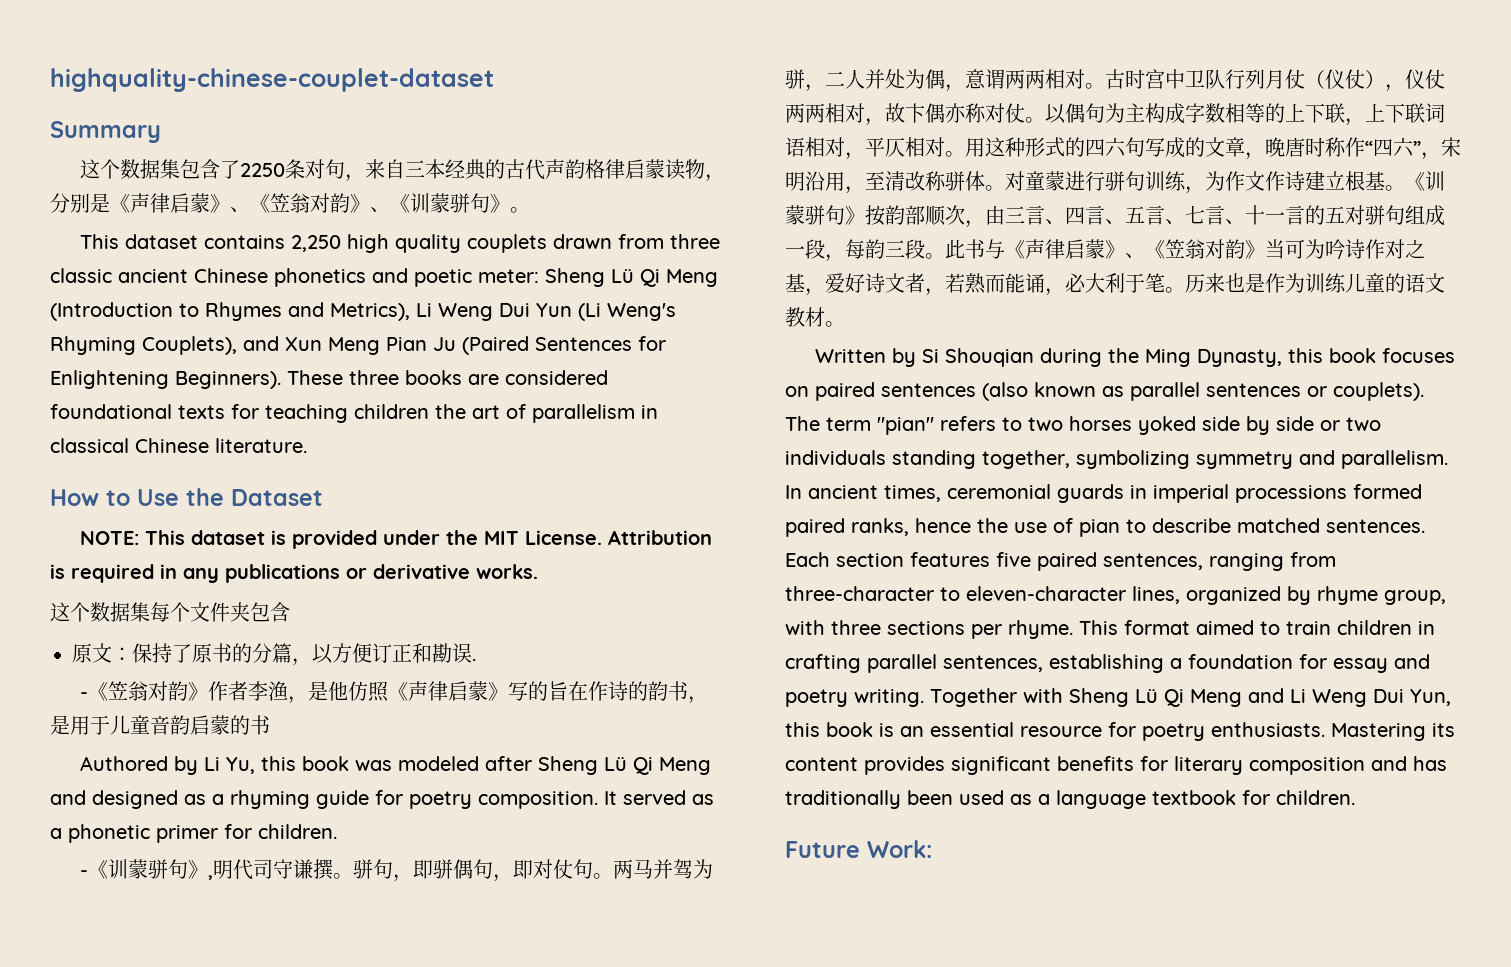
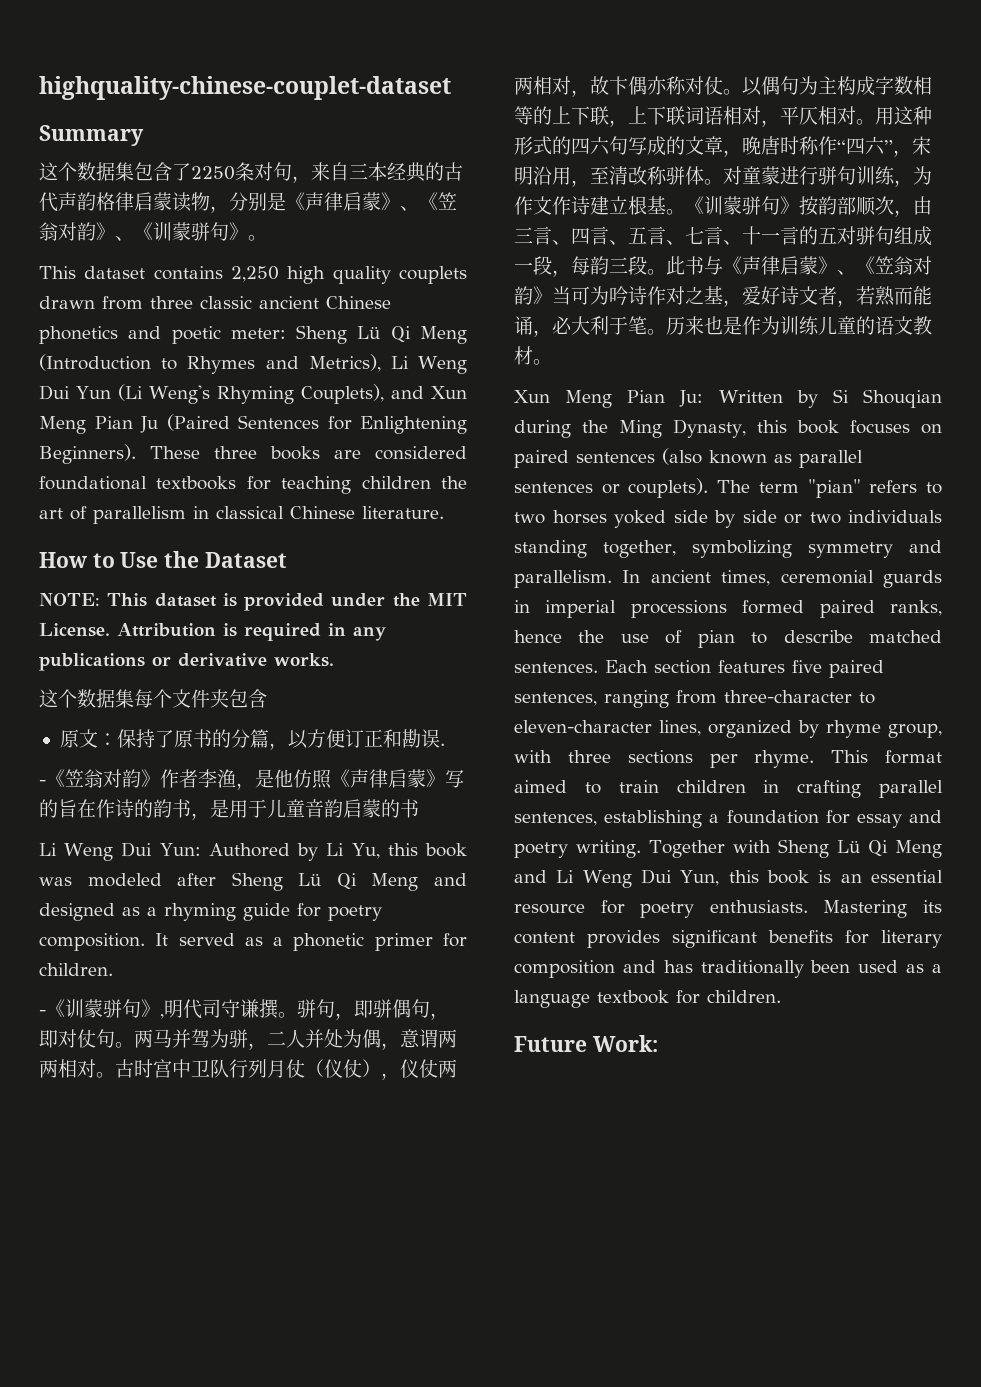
- These three books are considered foundational texts for teaching children the art of parallelism in classical Chinese literature.
+ These three books are considered foundational textbooks for teaching children the art of parallelism in classical Chinese literature.
- Authored by Li Yu, this book was modeled after Sheng Lü Qi Meng and designed as a rhyming guide for poetry composition.
+ Li Weng Dui Yun: Authored by Li Yu, this book was modeled after Sheng Lü Qi Meng and designed as a rhyming guide for poetry composition.
- Written by Si Shouqian during the Ming Dynasty, this book focuses on paired sentences (also known as parallel sentences or couplets).
+ Xun Meng Pian Ju: Written by Si Shouqian during the Ming Dynasty, this book focuses on paired sentences (also known as parallel sentences or couplets).

